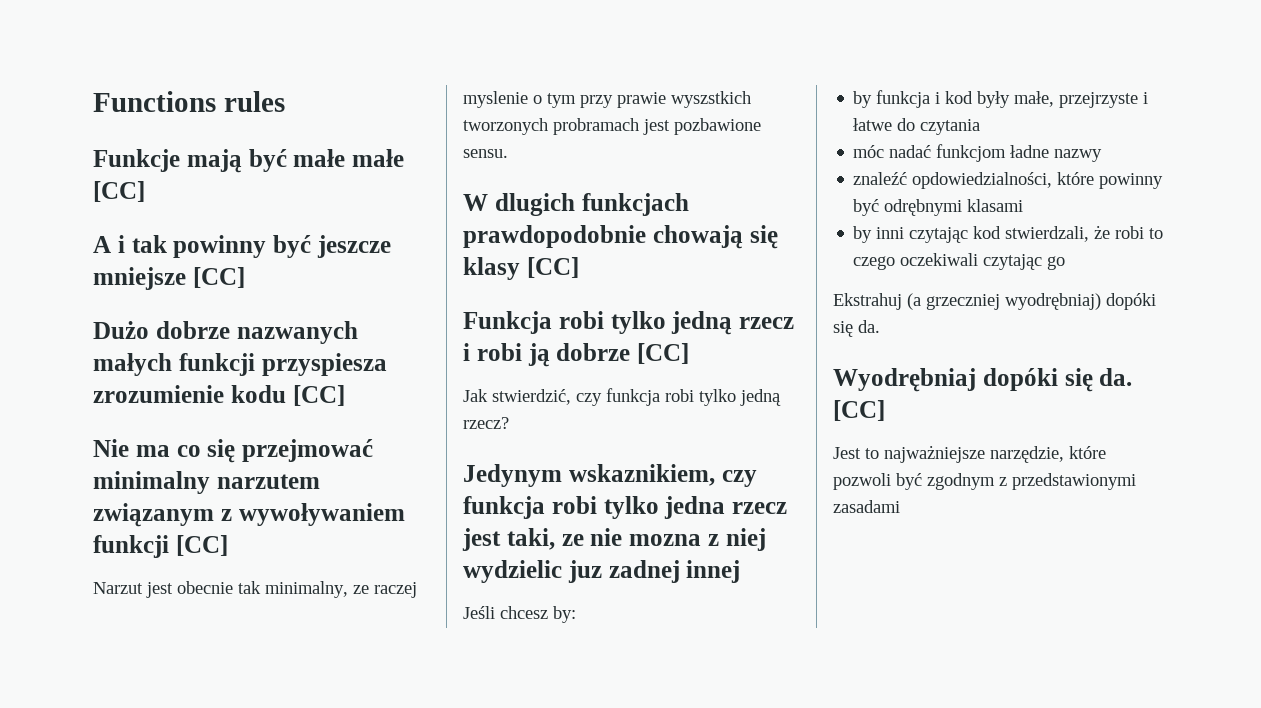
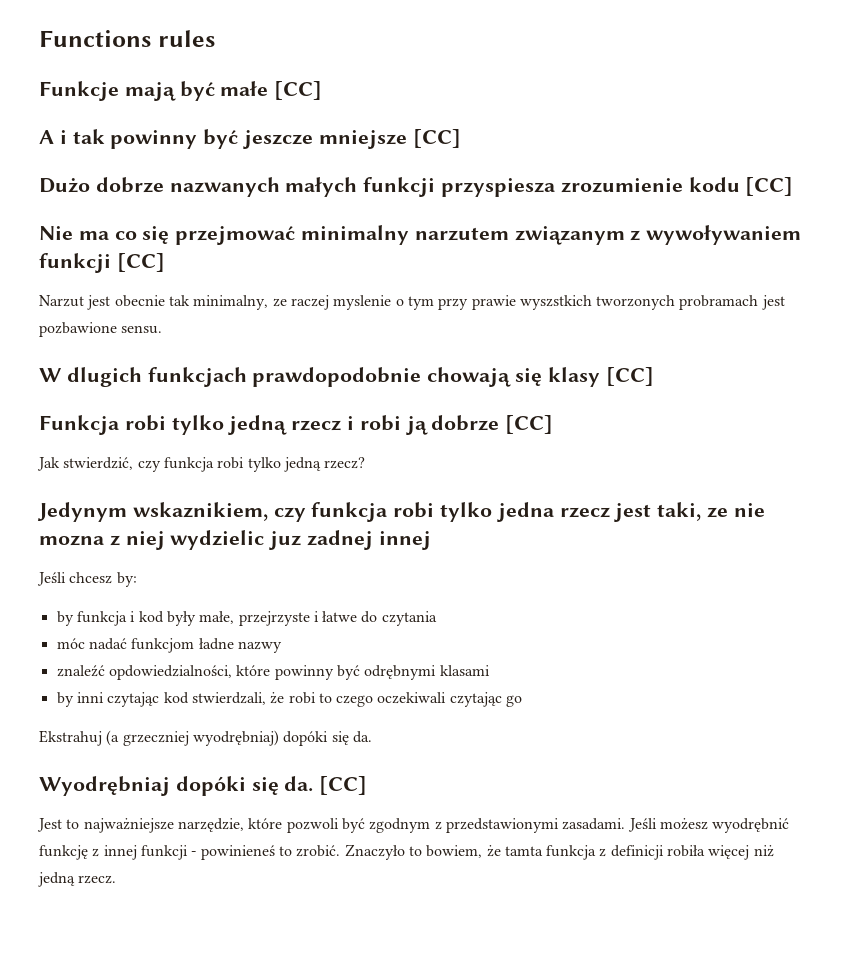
- Funkcje mają być małe małe [CC]
+ Funkcje mają być małe [CC]
- Jest to najważniejsze narzędzie, które pozwoli być zgodnym z przedstawionymi zasadami
+ Jest to najważniejsze narzędzie, które pozwoli być zgodnym z przedstawionymi zasadami. Jeśli możesz wyodrębnić funkcję z innej funkcji - powinieneś to zrobić. Znaczyło to bowiem, że tamta funkcja z definicji robiła więcej niż jedną rzecz.

